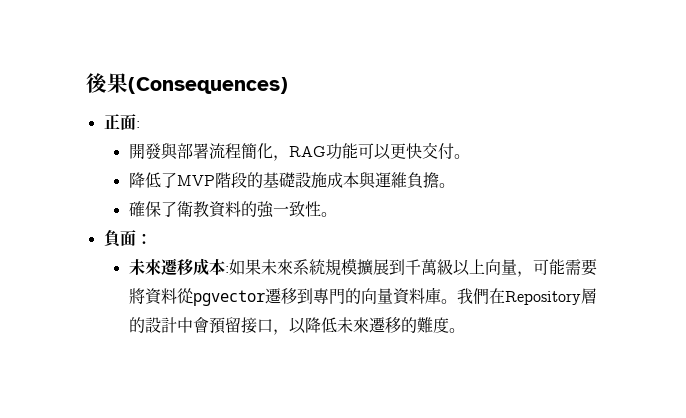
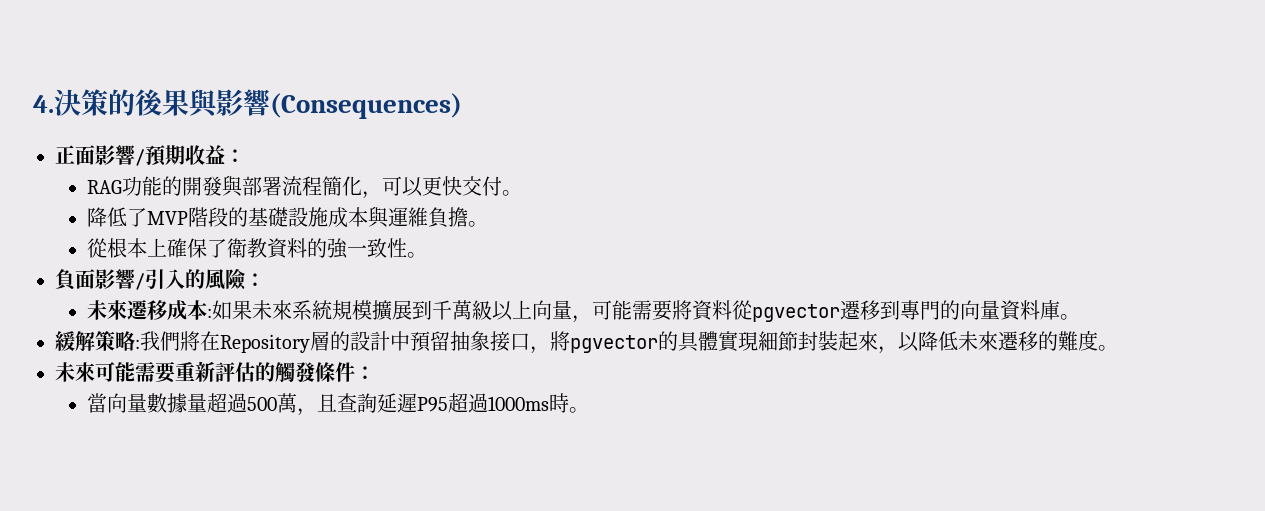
- 後果(Consequences)
- 正面:
- 開發與部署流程簡化，RAG功能可以更快交付。
+ 4.決策的後果與影響(Consequences)
+ 正面影響/預期收益：
+ RAG功能的開發與部署流程簡化，可以更快交付。
- 確保了衛教資料的強一致性。
+ 從根本上確保了衛教資料的強一致性。
- 負面：
+ 負面影響/引入的風險：
- 未來遷移成本:如果未來系統規模擴展到千萬級以上向量，可能需要將資料從pgvector遷移到專門的向量資料庫。我們在Repository層的設計中會預留接口，以降低未來遷移的難度。
+ 未來遷移成本:如果未來系統規模擴展到千萬級以上向量，可能需要將資料從pgvector遷移到專門的向量資料庫。
+ 緩解策略:我們將在Repository層的設計中預留抽象接口，將pgvector的具體實現細節封裝起來，以降低未來遷移的難度。
+ 未來可能需要重新評估的觸發條件：
+ 當向量數據量超過500萬，且查詢延遲P95超過1000ms時。

